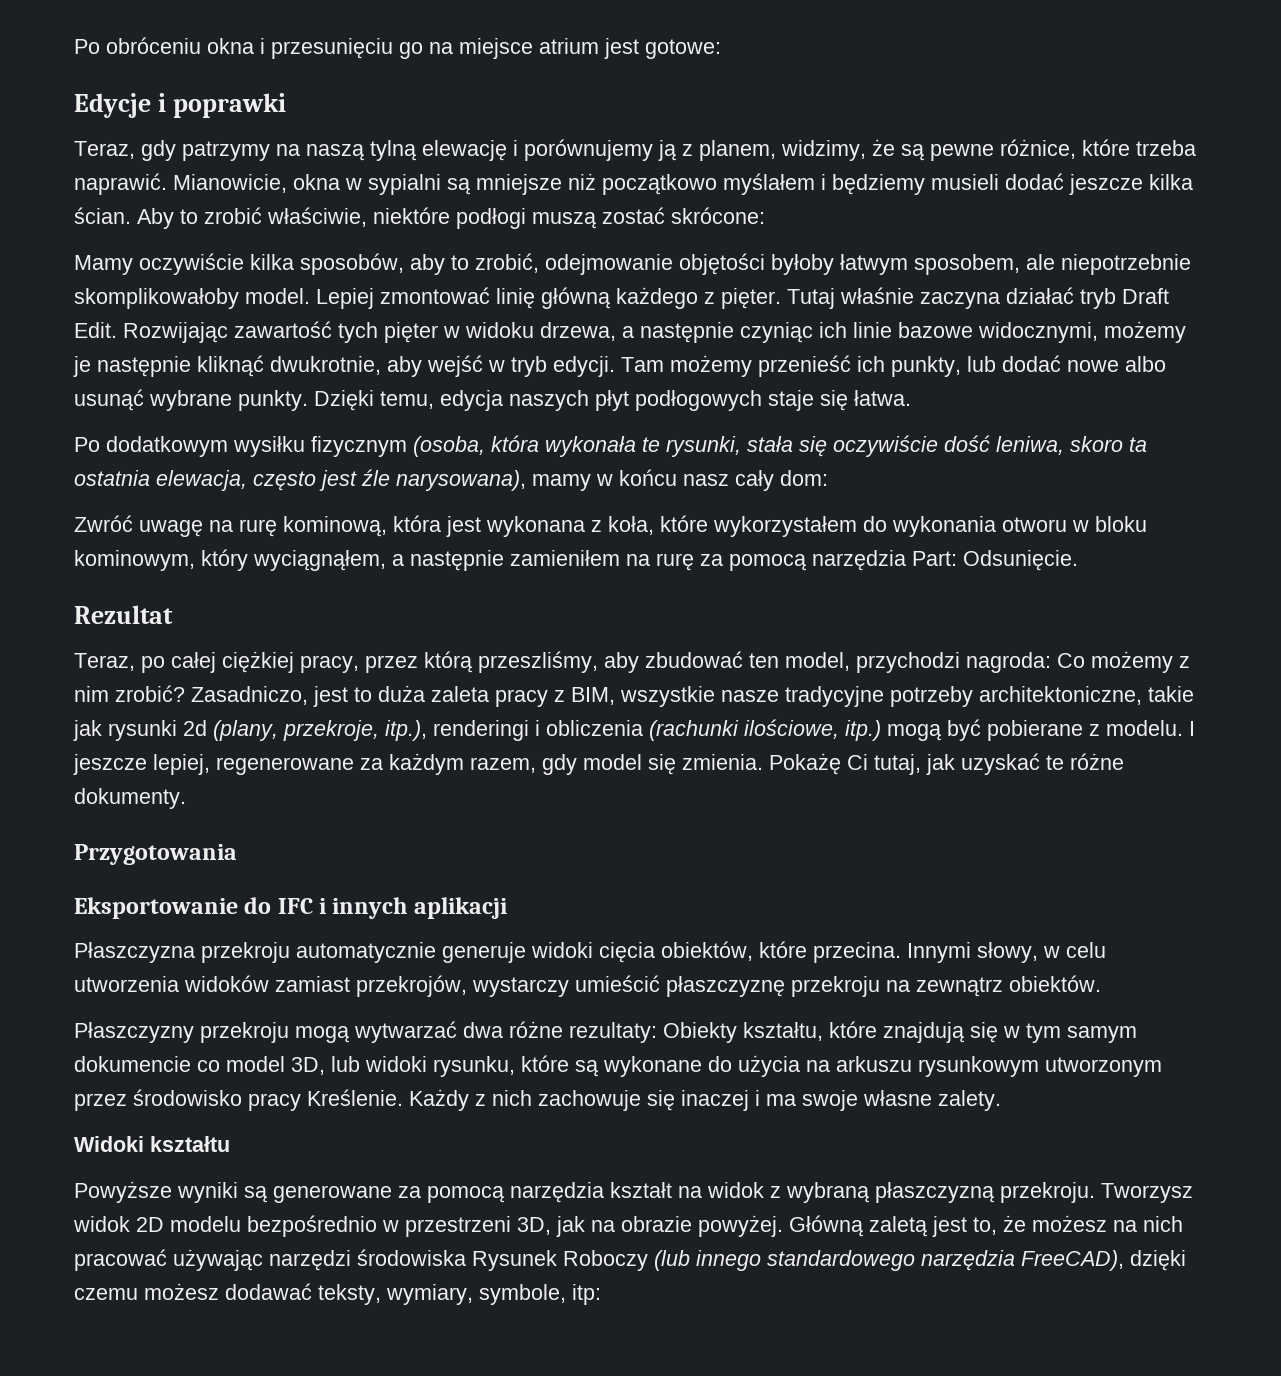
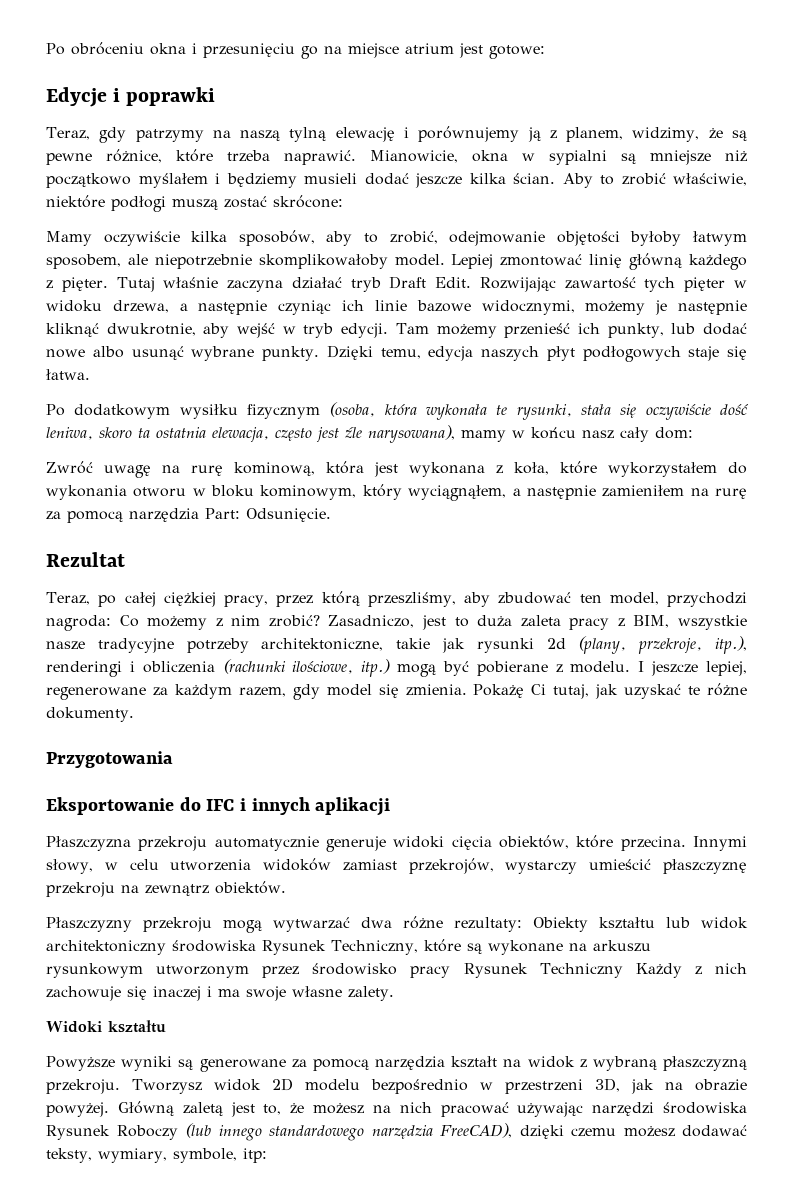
- Płaszczyzny przekroju mogą wytwarzać dwa różne rezultaty: Obiekty kształtu, które znajdują się w tym samym dokumencie co model 3D, lub widoki rysunku, które są wykonane do użycia na arkuszu rysunkowym utworzonym przez środowisko pracy Kreślenie. Każdy z nich zachowuje się inaczej i ma swoje własne zalety.
+ Płaszczyzny przekroju mogą wytwarzać dwa różne rezultaty: Obiekty kształtu lub widok architektoniczny środowiska Rysunek Techniczny, które są wykonane na arkuszu rysunkowym utworzonym przez środowisko pracy Rysunek Techniczny Każdy z nich zachowuje się inaczej i ma swoje własne zalety.

